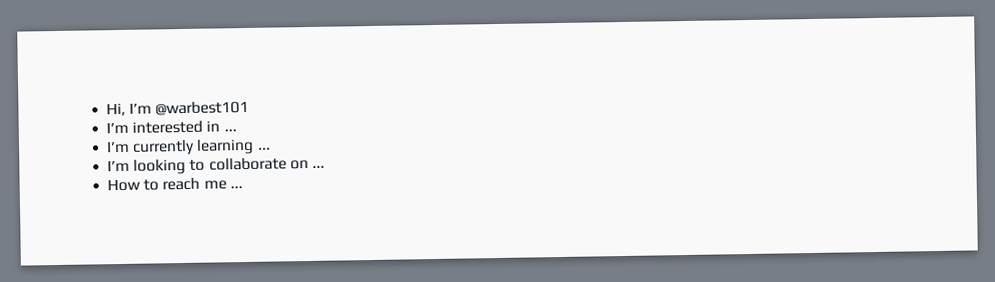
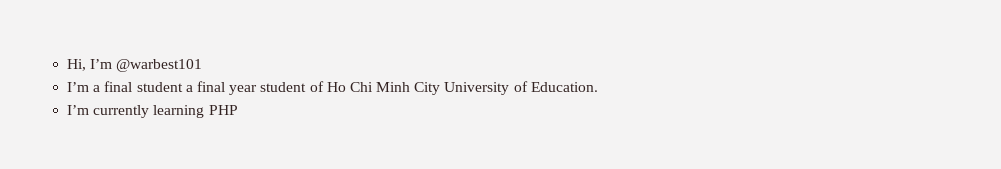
- I’m interested in ...
- I’m currently learning ...
- I’m looking to collaborate on ...
- How to reach me ...
+ I’m a final student a final year student of Ho Chi Minh City University of Education.
+ I’m currently learning PHP

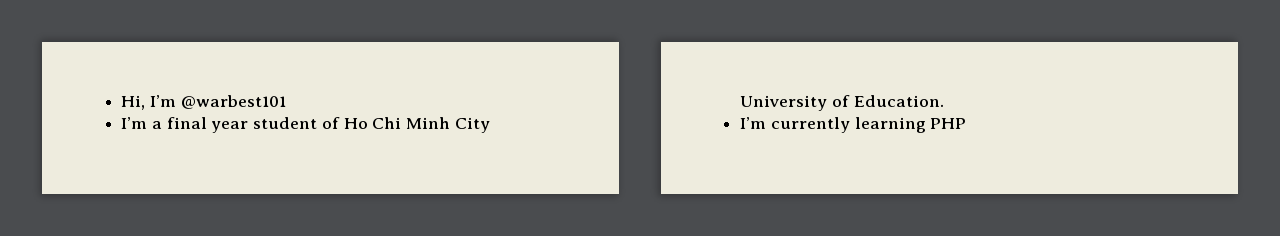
- I’m a final student a final year student of Ho Chi Minh City University of Education.
+ I’m a final year student of Ho Chi Minh City University of Education.

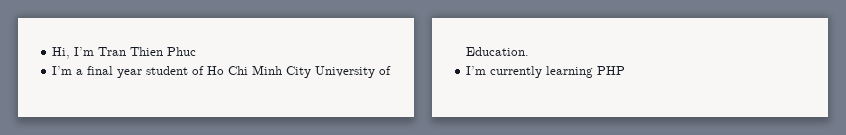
- Hi, I’m @warbest101
+ Hi, I’m Tran Thien Phuc

